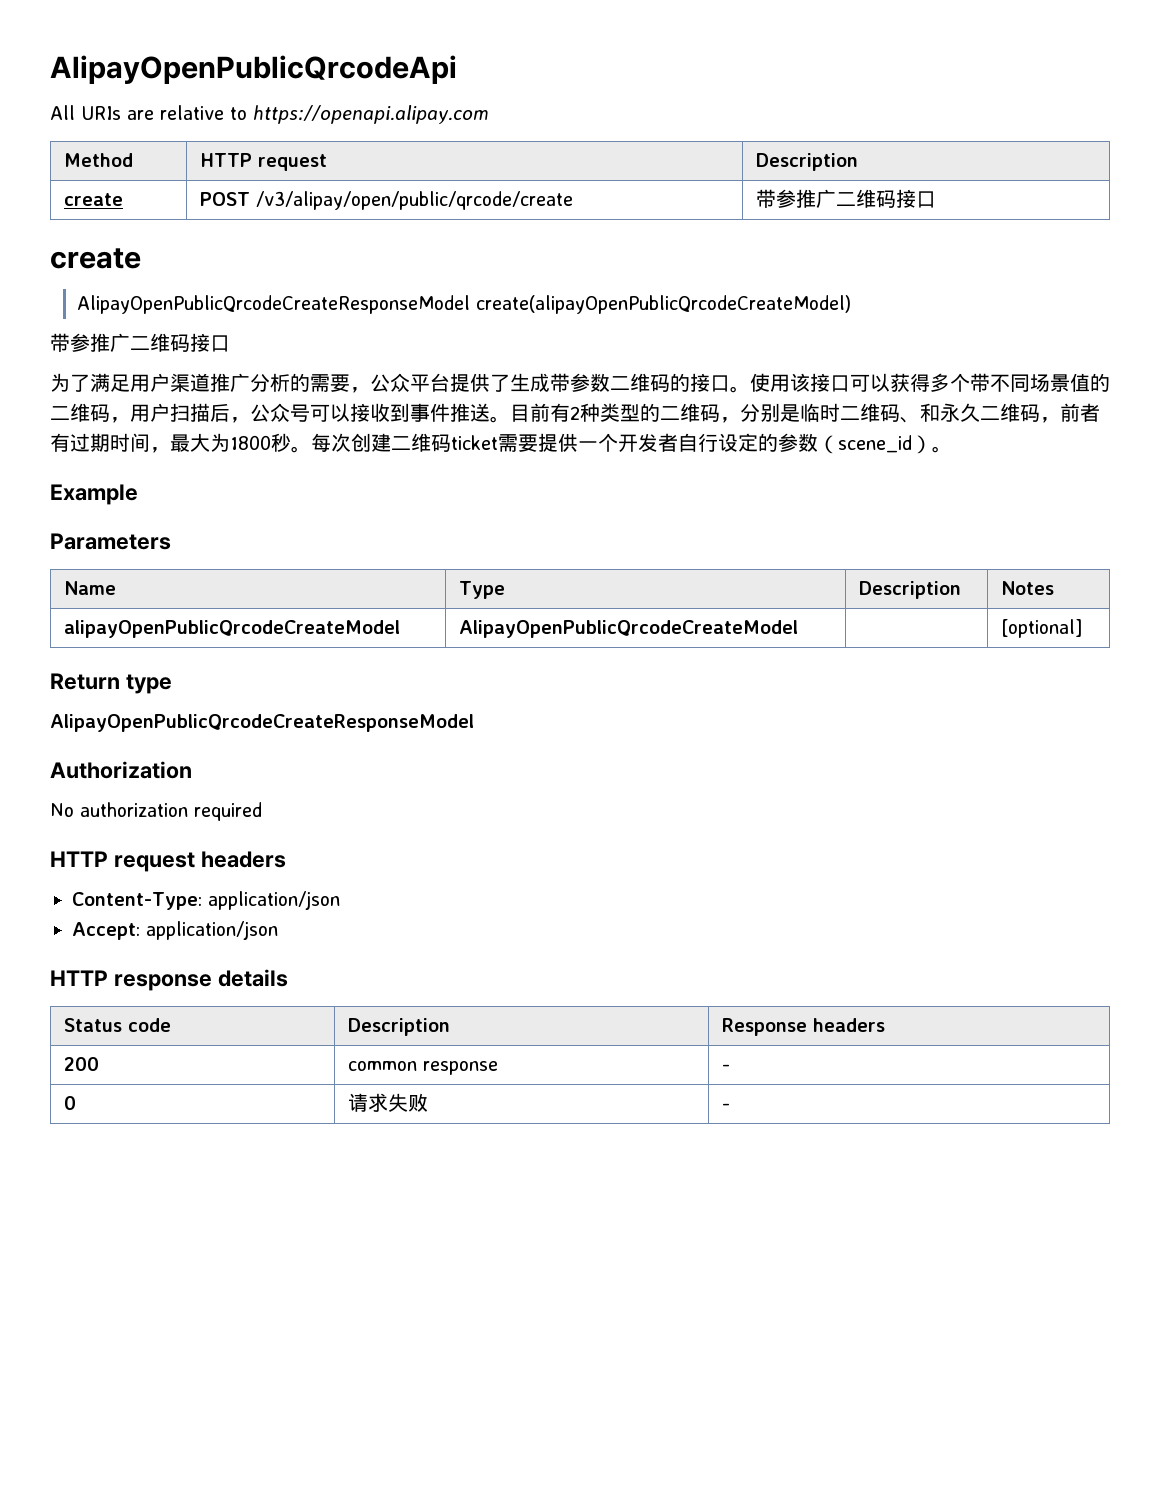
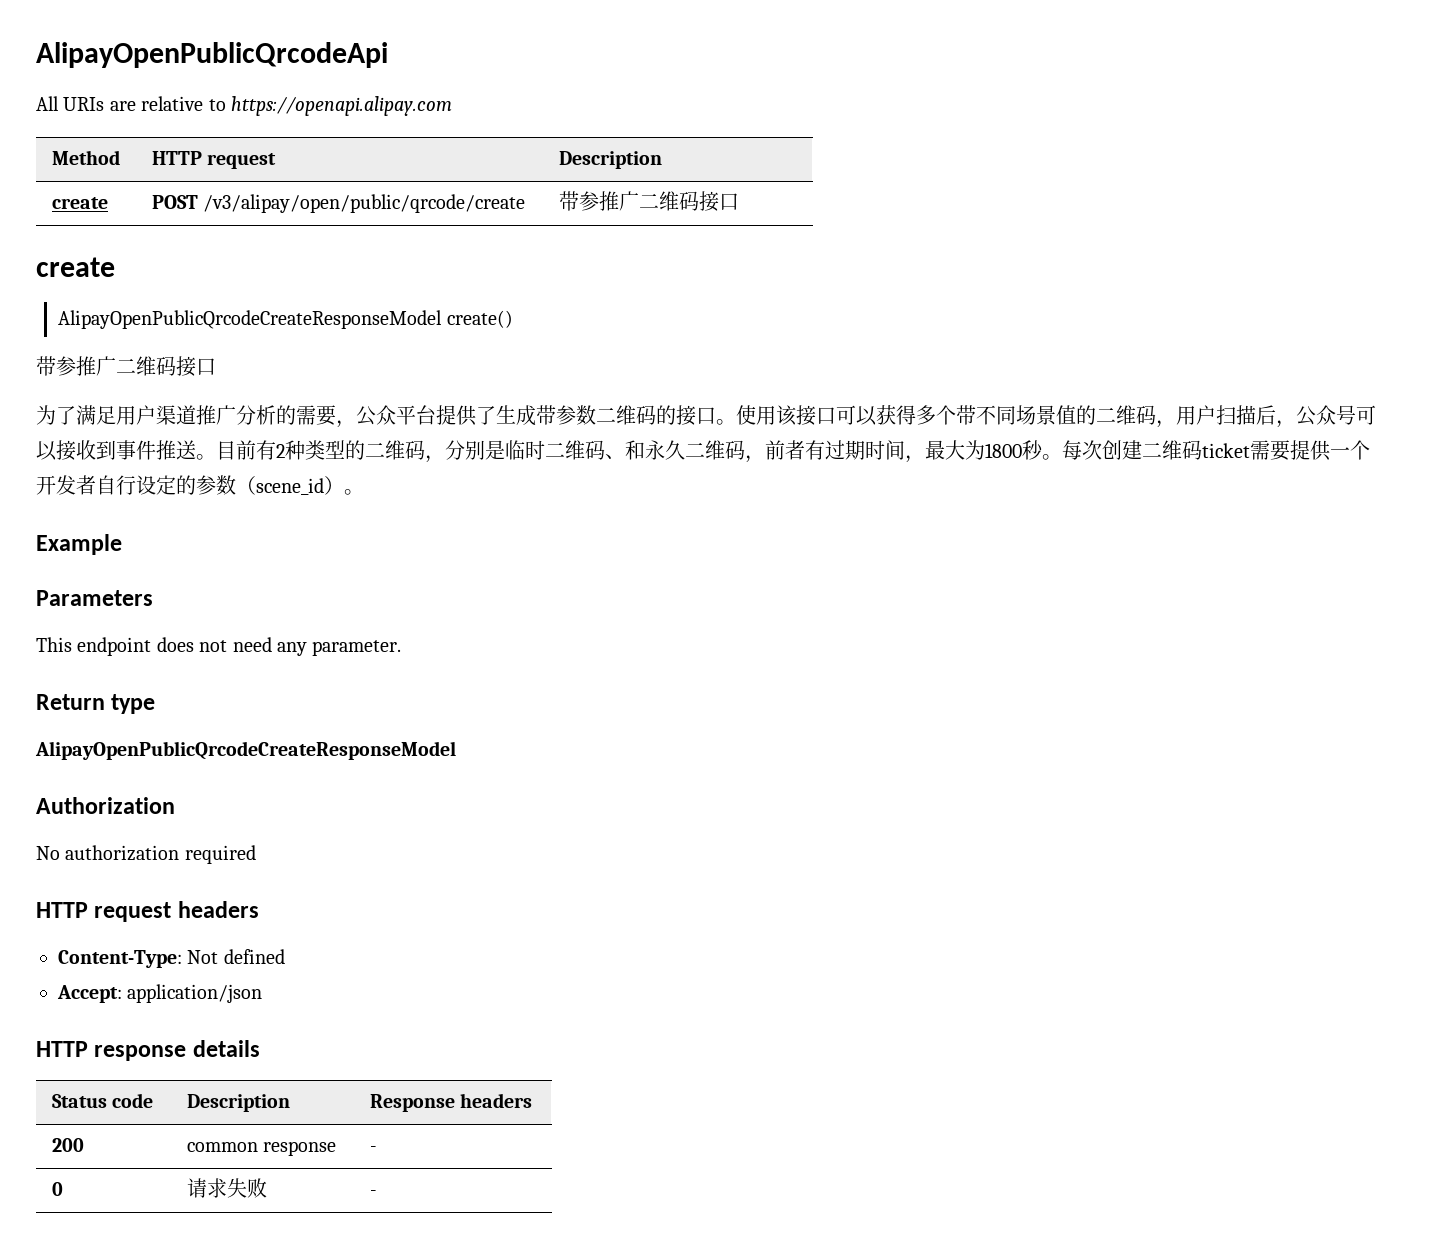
- AlipayOpenPublicQrcodeCreateResponseModel create(alipayOpenPublicQrcodeCreateModel)
+ AlipayOpenPublicQrcodeCreateResponseModel create()
- Name | Type | Description | Notes
- alipayOpenPublicQrcodeCreateModel | AlipayOpenPublicQrcodeCreateModel | | [optional]
+ This endpoint does not need any parameter.
- Content-Type: application/json
+ Content-Type: Not defined

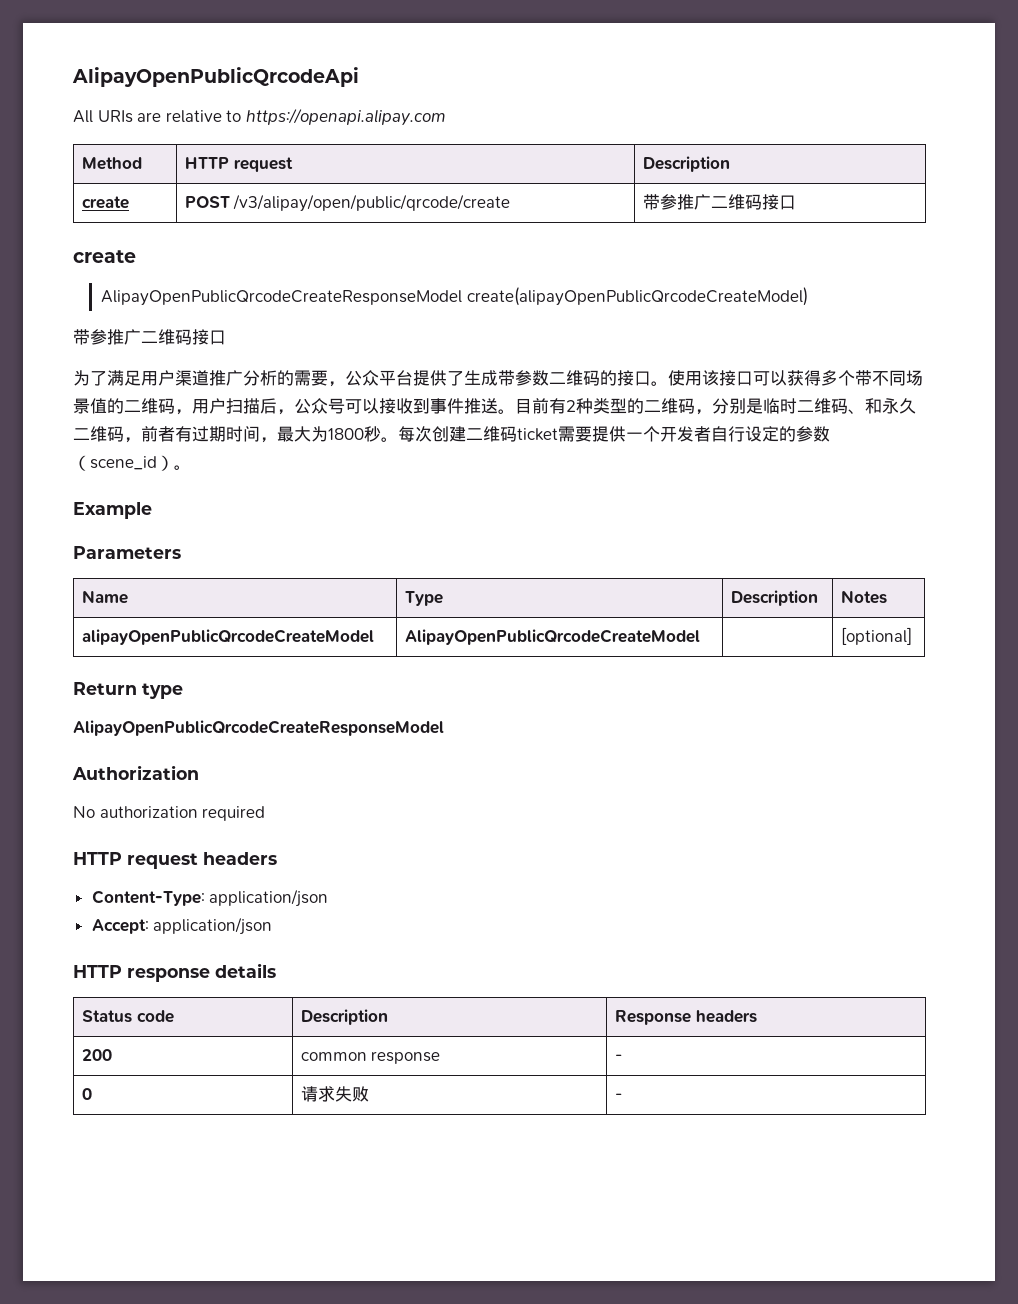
- AlipayOpenPublicQrcodeCreateResponseModel create()
+ AlipayOpenPublicQrcodeCreateResponseModel create(alipayOpenPublicQrcodeCreateModel)
- This endpoint does not need any parameter.
+ Name | Type | Description | Notes
+ alipayOpenPublicQrcodeCreateModel | AlipayOpenPublicQrcodeCreateModel | | [optional]
- Content-Type: Not defined
+ Content-Type: application/json

